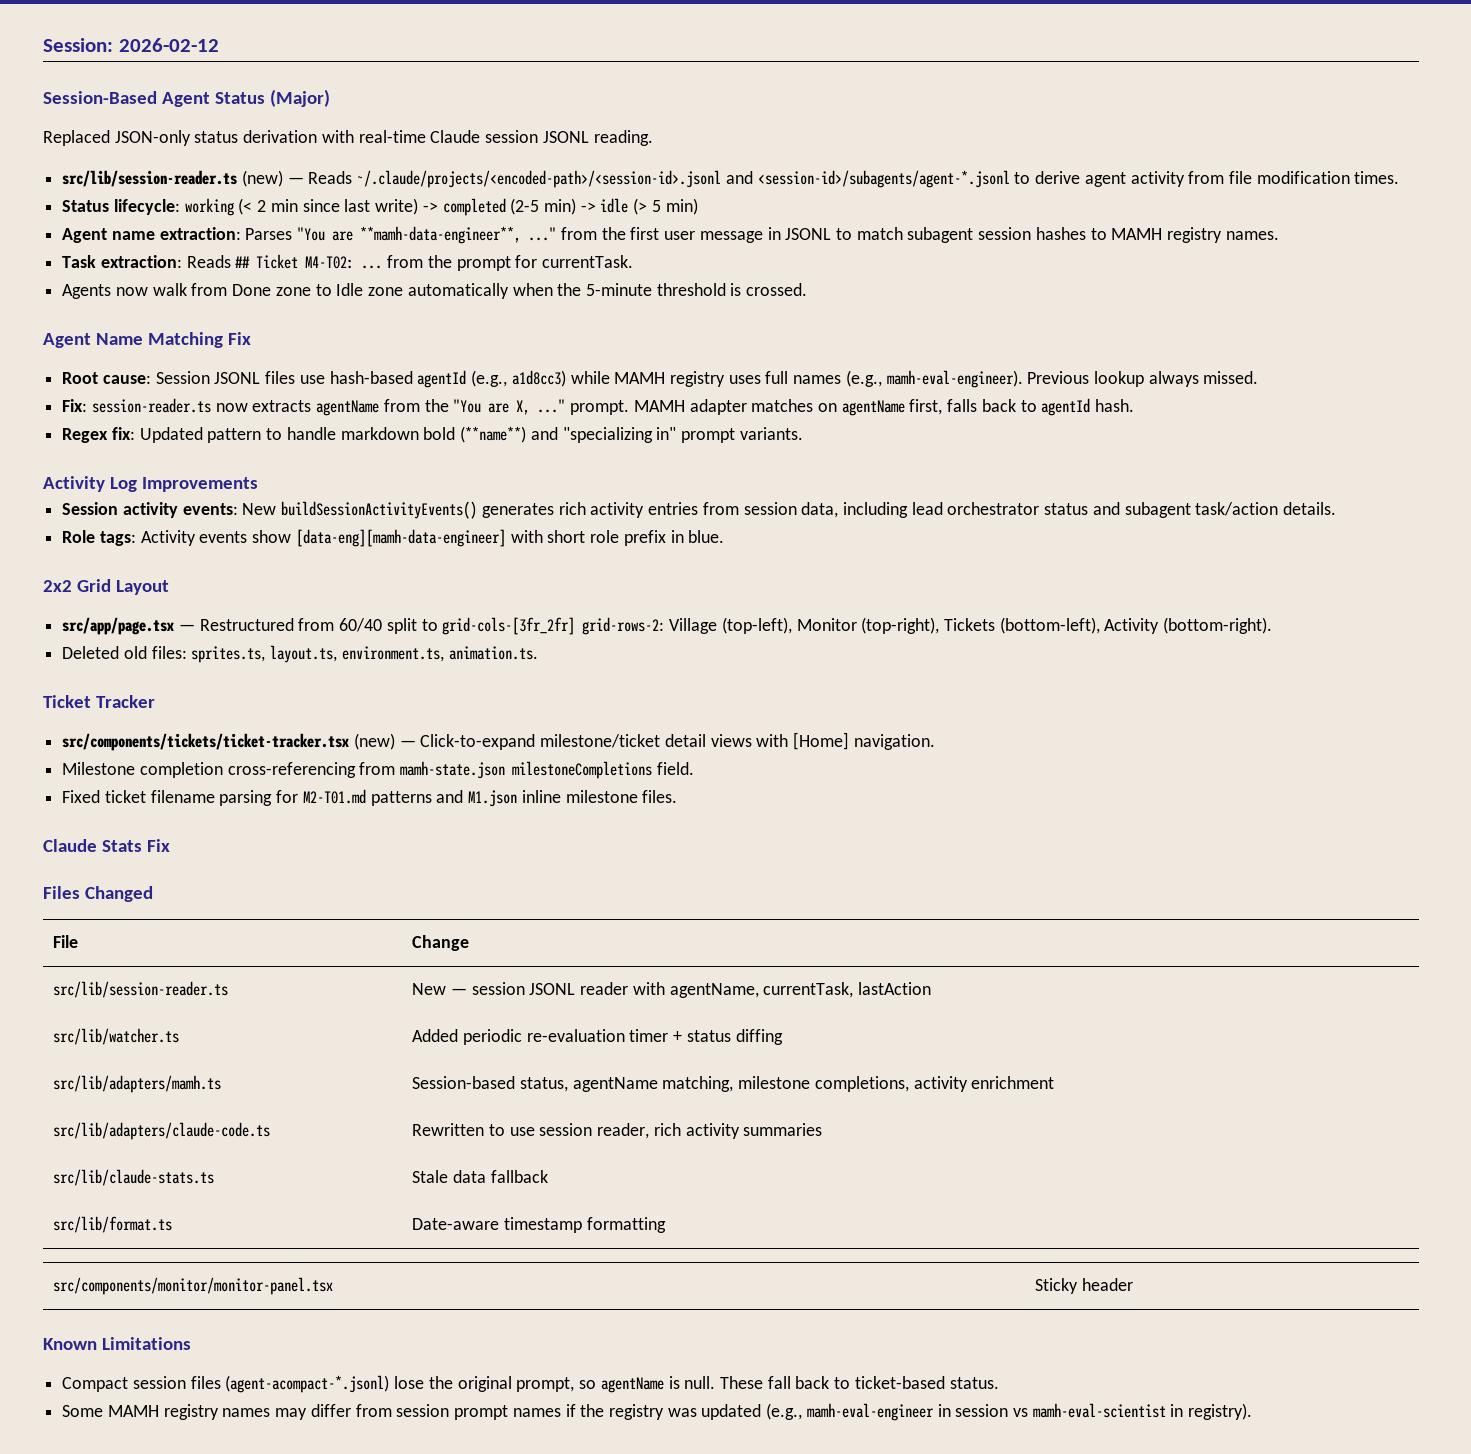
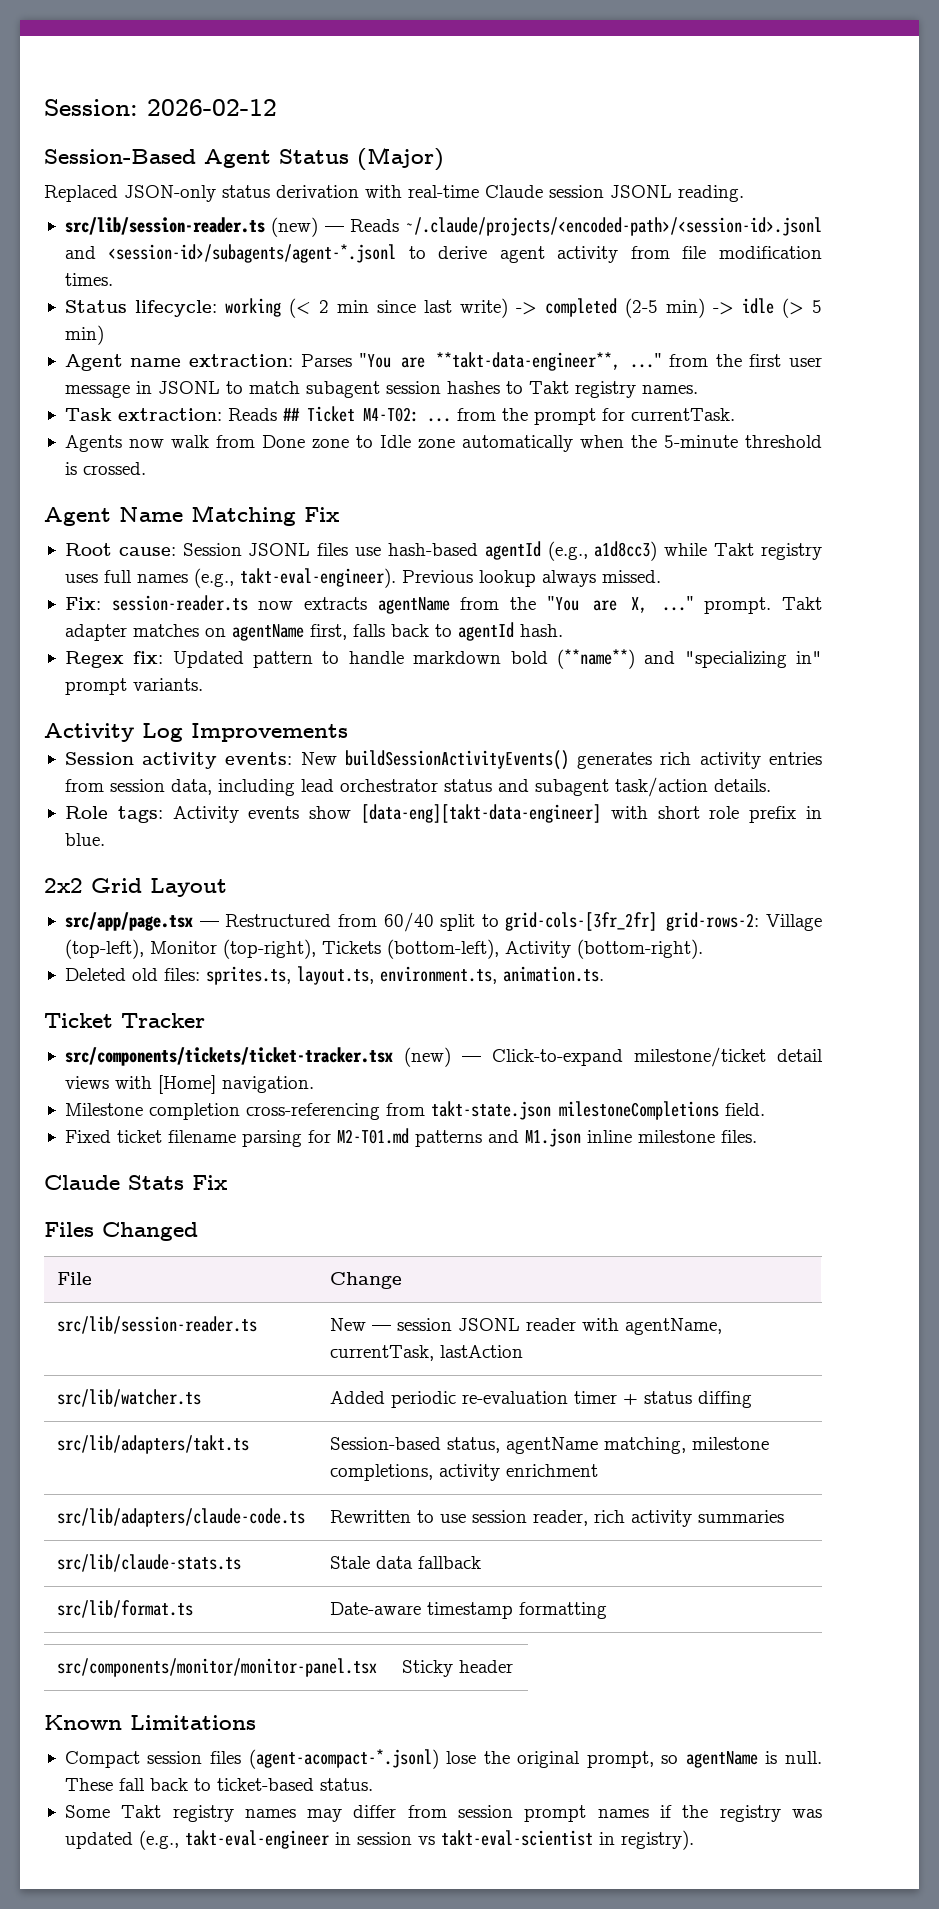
- Agent name extraction: Parses "You are **mamh-data-engineer**, ..." from the first user message in JSONL to match subagent session hashes to MAMH registry names.
+ Agent name extraction: Parses "You are **takt-data-engineer**, ..." from the first user message in JSONL to match subagent session hashes to Takt registry names.
- Root cause: Session JSONL files use hash-based agentId (e.g., a1d8cc3) while MAMH registry uses full names (e.g., mamh-eval-engineer).
+ Root cause: Session JSONL files use hash-based agentId (e.g., a1d8cc3) while Takt registry uses full names (e.g., takt-eval-engineer).
- MAMH adapter matches on agentName first, falls back to agentId hash.
+ Takt adapter matches on agentName first, falls back to agentId hash.
- Role tags: Activity events show [data-eng][mamh-data-engineer] with short role prefix in blue.
+ Role tags: Activity events show [data-eng][takt-data-engineer] with short role prefix in blue.
- Milestone completion cross-referencing from mamh-state.json milestoneCompletions field.
+ Milestone completion cross-referencing from takt-state.json milestoneCompletions field.
- src/lib/adapters/mamh.ts | Session-based status, agentName matching, milestone completions, activity enrichment
+ src/lib/adapters/takt.ts | Session-based status, agentName matching, milestone completions, activity enrichment
- Some MAMH registry names may differ from session prompt names if the registry was updated (e.g., mamh-eval-engineer in session vs mamh-eval-scientist in registry).
+ Some Takt registry names may differ from session prompt names if the registry was updated (e.g., takt-eval-engineer in session vs takt-eval-scientist in registry).

